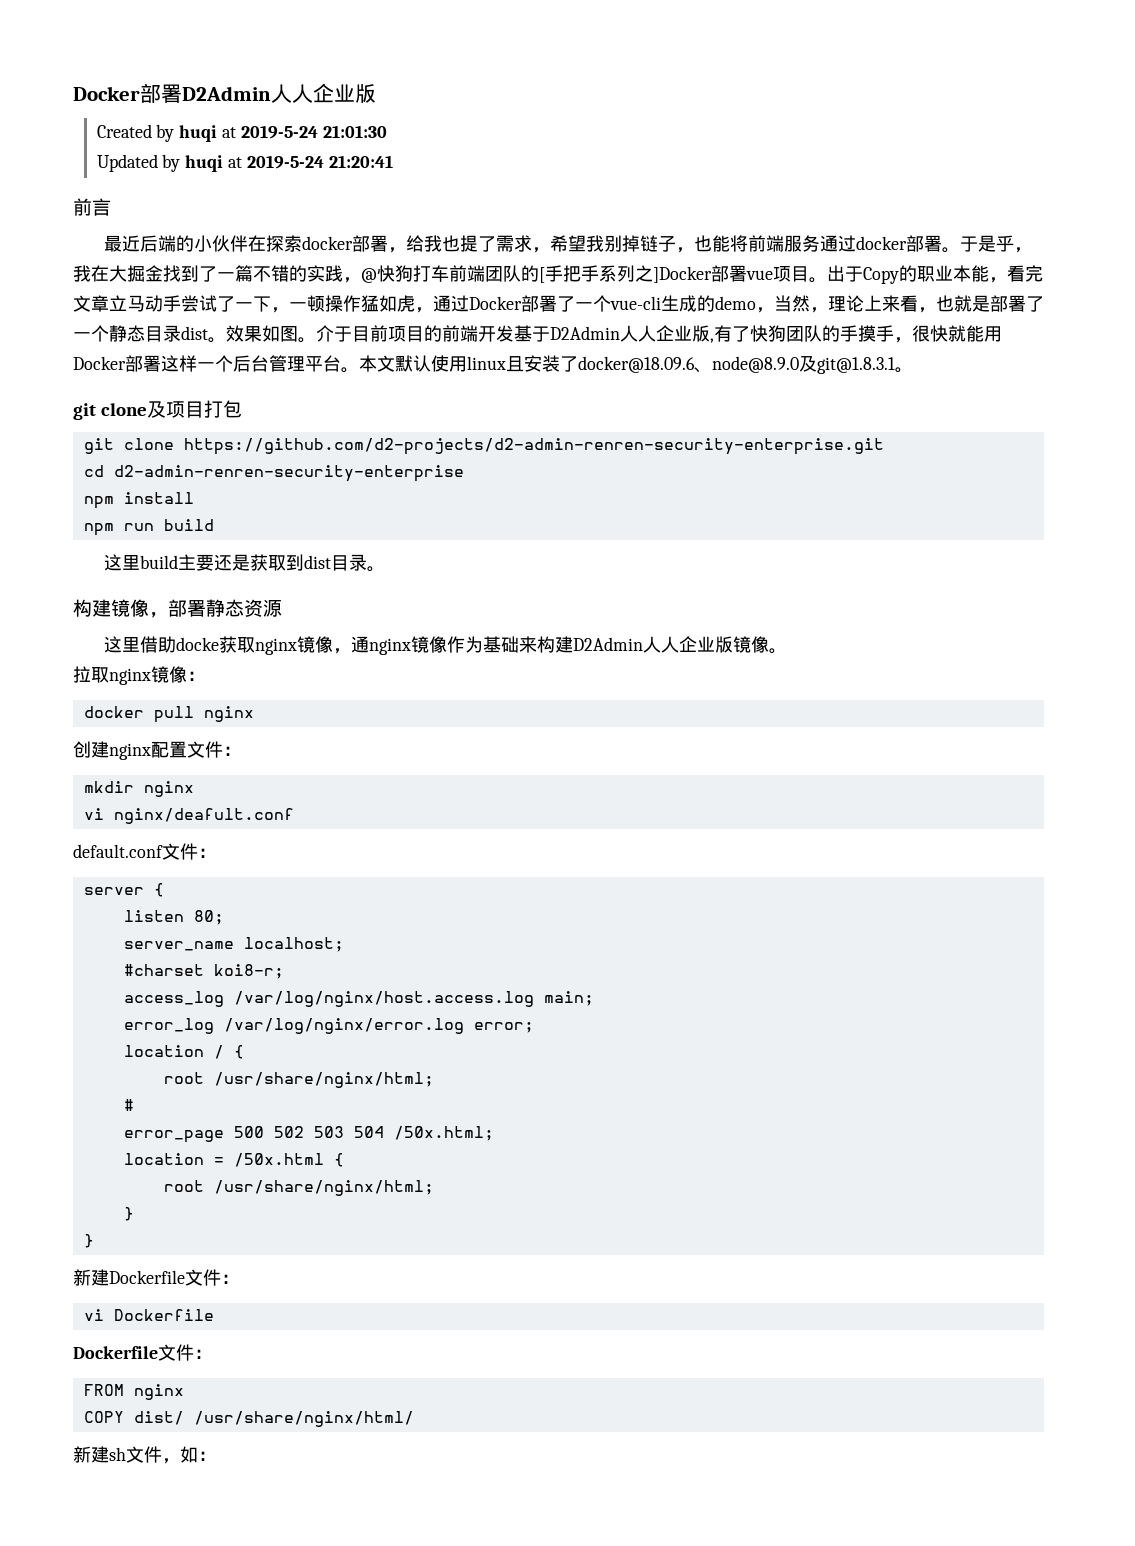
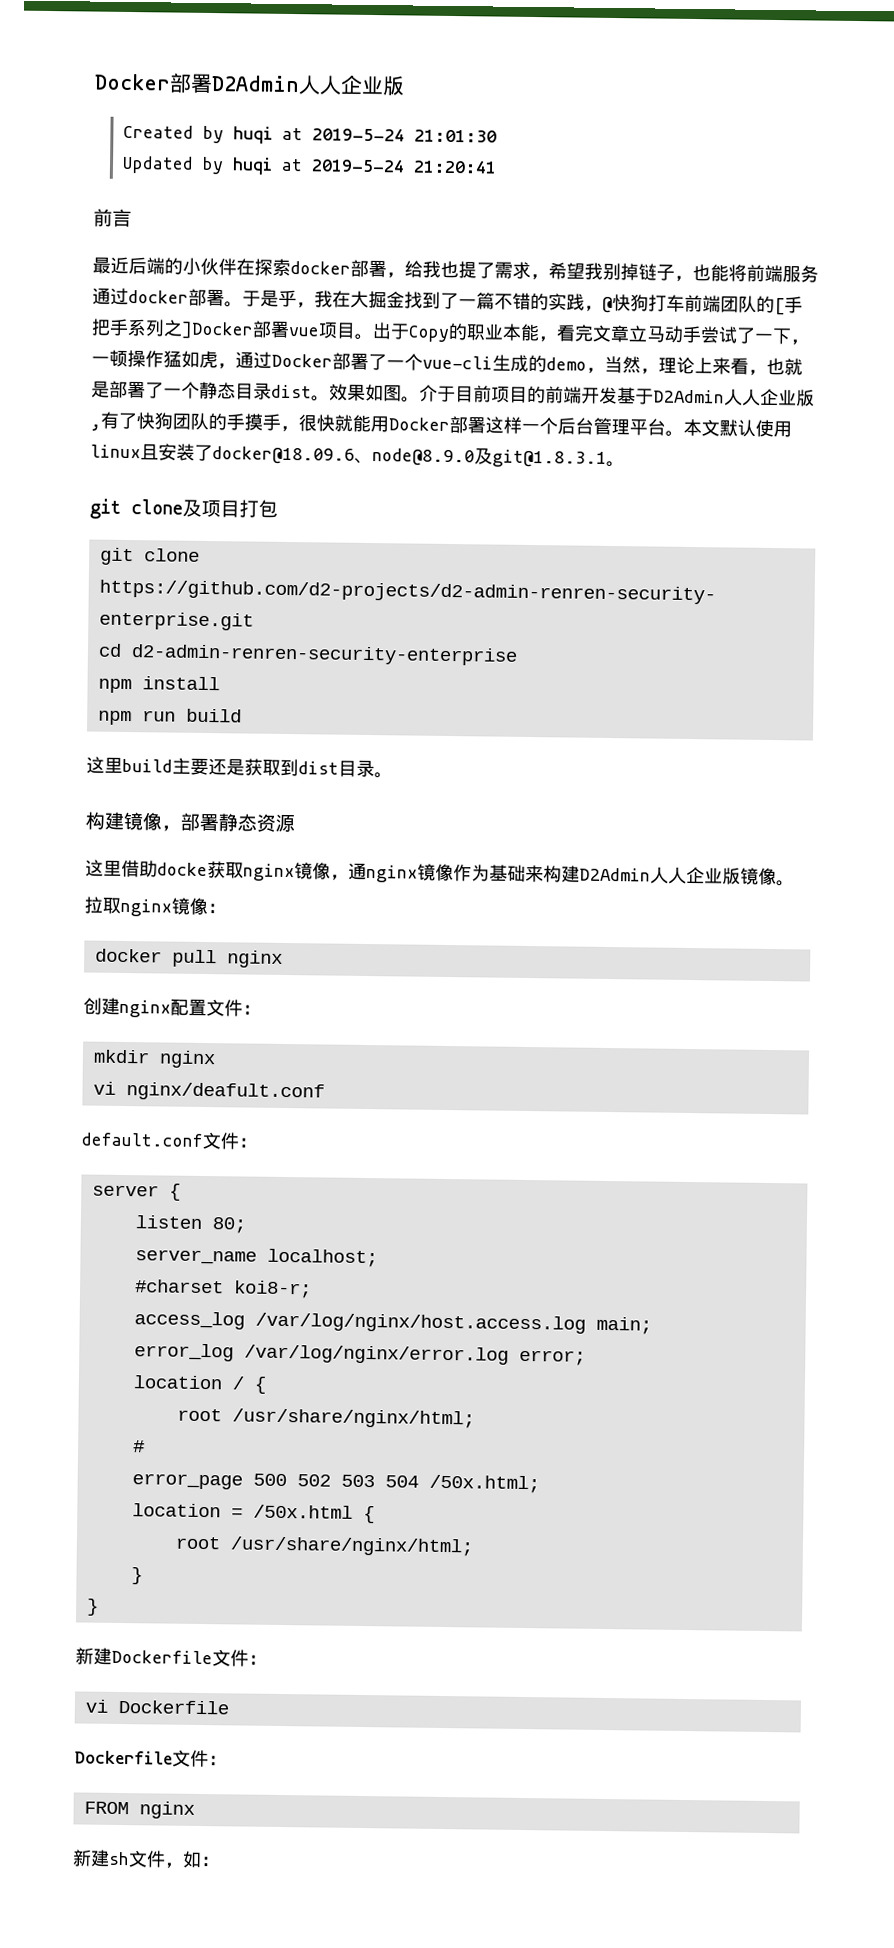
- COPY dist/ /usr/share/nginx/html/

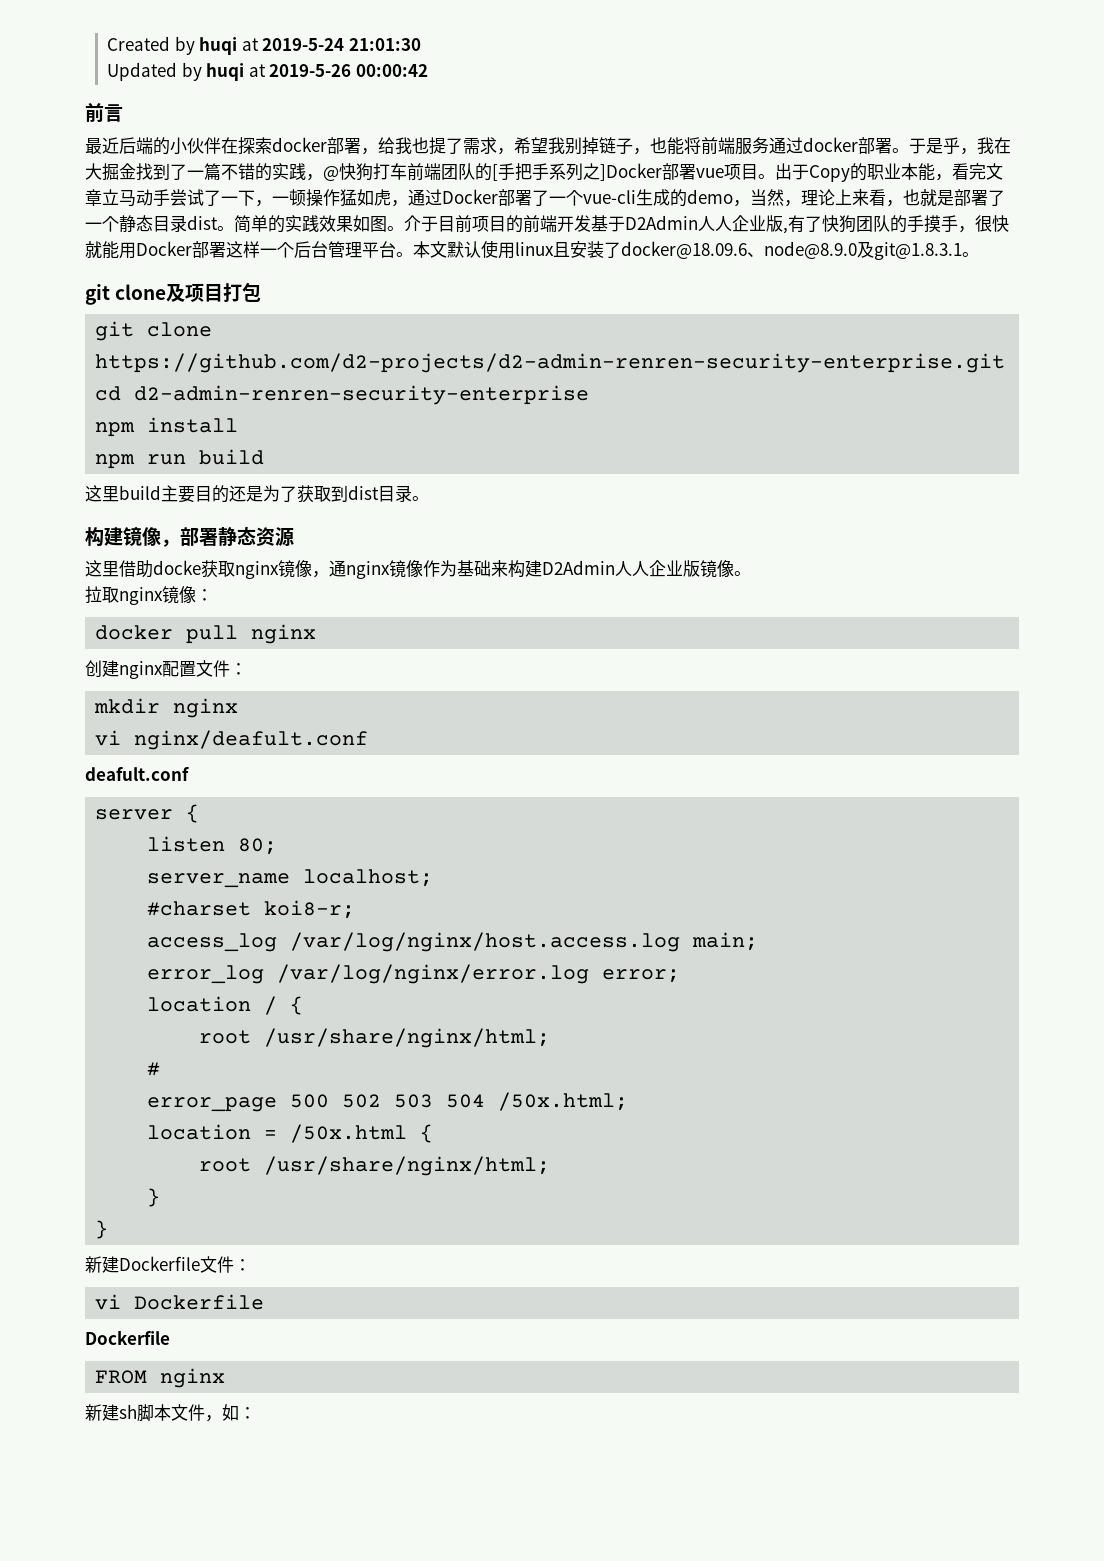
- Docker部署D2Admin人人企业版
- Updated by huqi at 2019-5-24 21:20:41
+ Updated by huqi at 2019-5-26 00:00:42
- 效果如图。
+ 简单的实践效果如图。
- 这里build主要还是获取到dist目录。
+ 这里build主要目的还是为了获取到dist目录。
- default.conf文件：
+ deafult.conf
  vi Dockerfile
- Dockerfile文件：
+ Dockerfile
- 新建sh文件，如：
+ 新建sh脚本文件，如：

